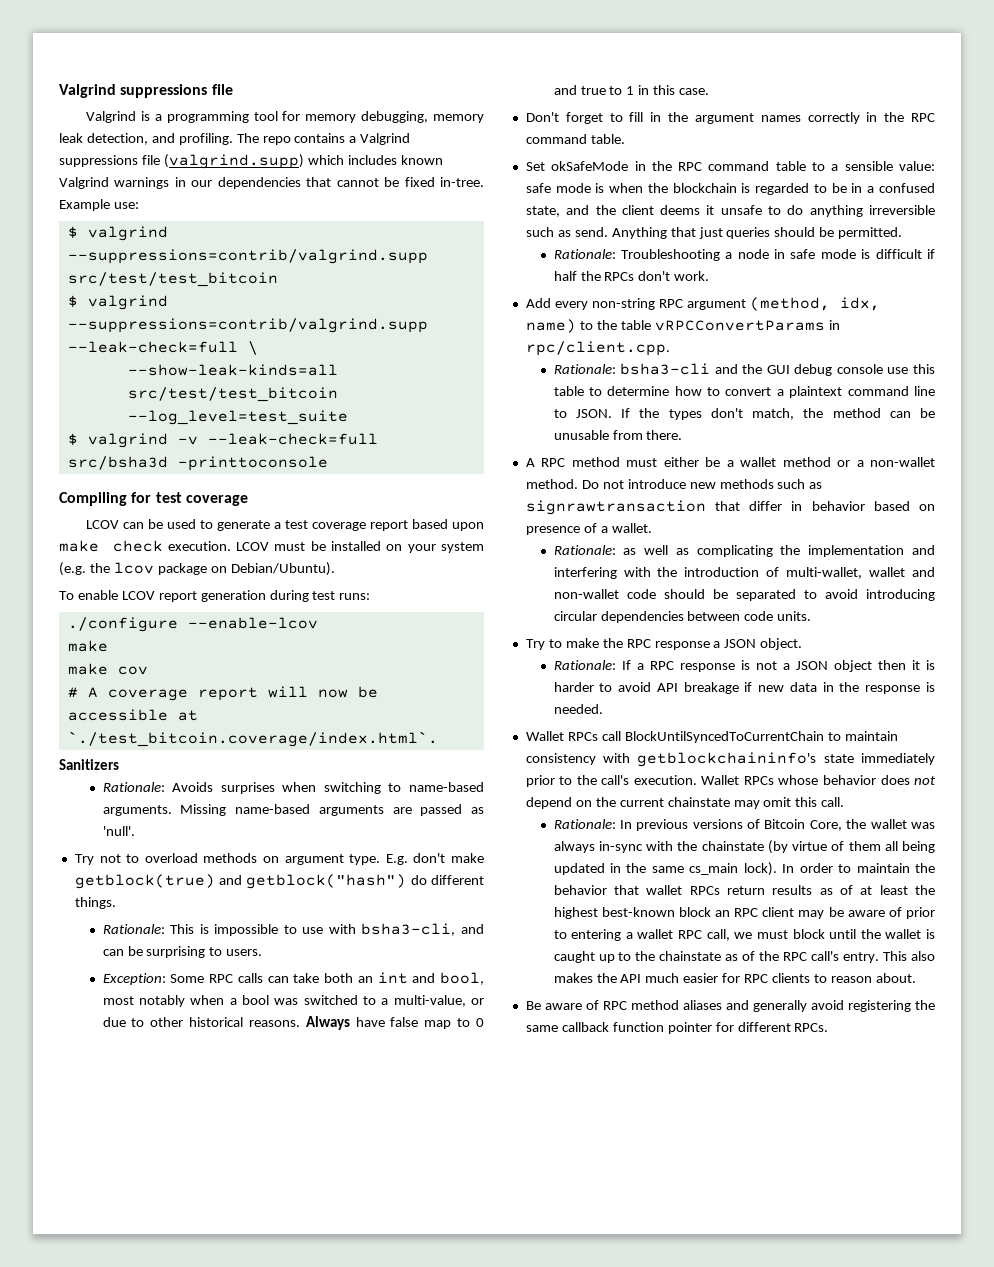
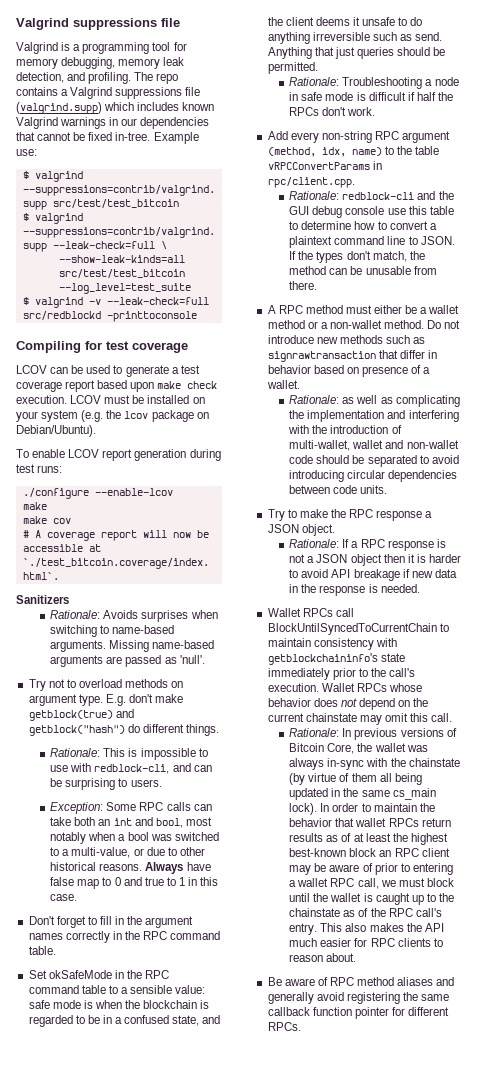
- $ valgrind -v --leak-check=full src/bsha3d -printtoconsole
+ $ valgrind -v --leak-check=full src/redblockd -printtoconsole
- Rationale: This is impossible to use with bsha3-cli, and can be surprising to users.
+ Rationale: This is impossible to use with redblock-cli, and can be surprising to users.
- Rationale: bsha3-cli and the GUI debug console use this table to determine how to convert a plaintext command line to JSON.
+ Rationale: redblock-cli and the GUI debug console use this table to determine how to convert a plaintext command line to JSON.

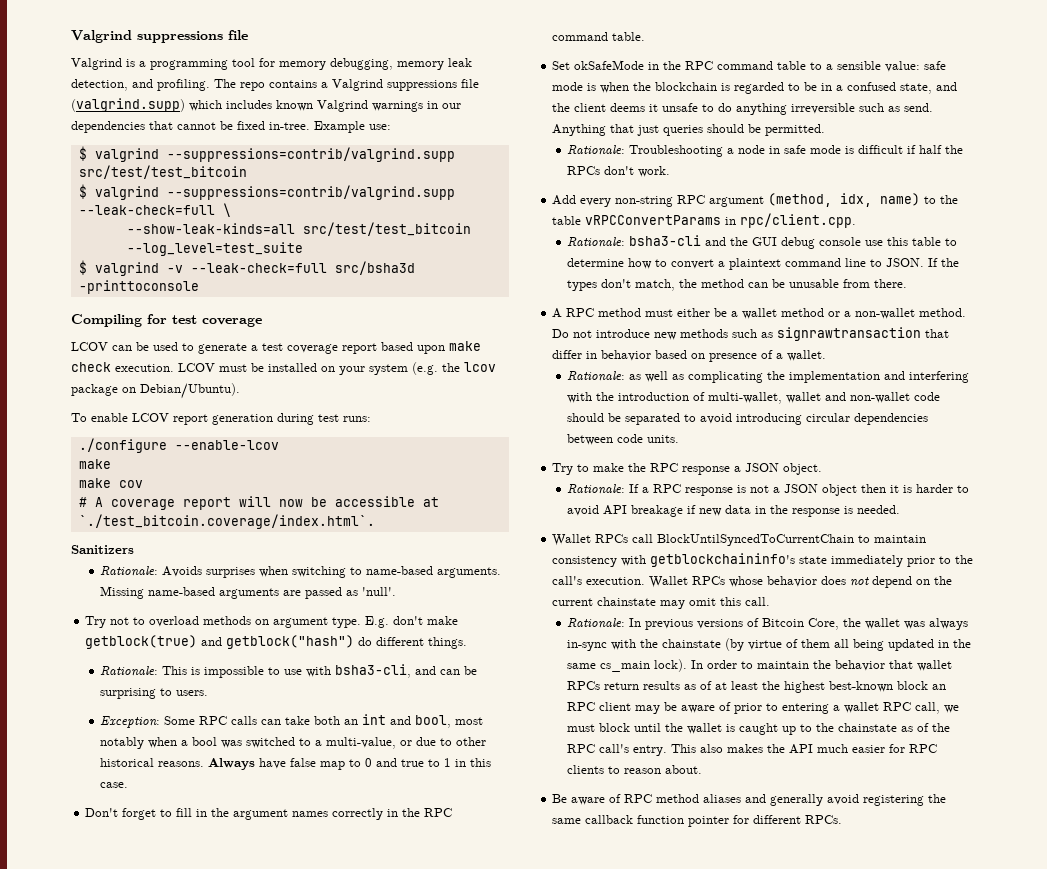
- $ valgrind -v --leak-check=full src/redblockd -printtoconsole
+ $ valgrind -v --leak-check=full src/bsha3d -printtoconsole
- Rationale: This is impossible to use with redblock-cli, and can be surprising to users.
+ Rationale: This is impossible to use with bsha3-cli, and can be surprising to users.
- Rationale: redblock-cli and the GUI debug console use this table to determine how to convert a plaintext command line to JSON.
+ Rationale: bsha3-cli and the GUI debug console use this table to determine how to convert a plaintext command line to JSON.

